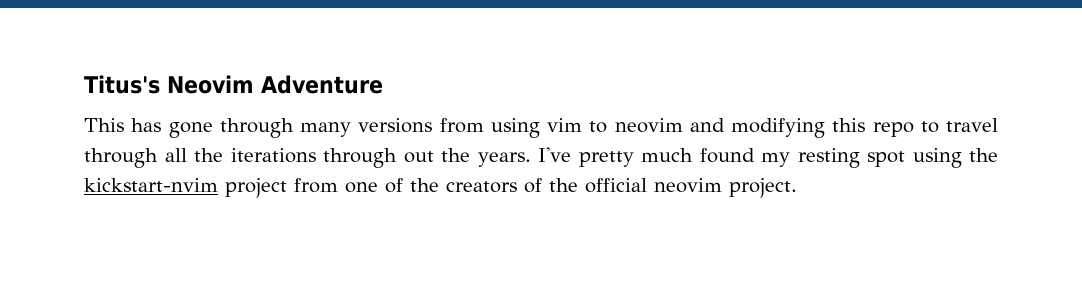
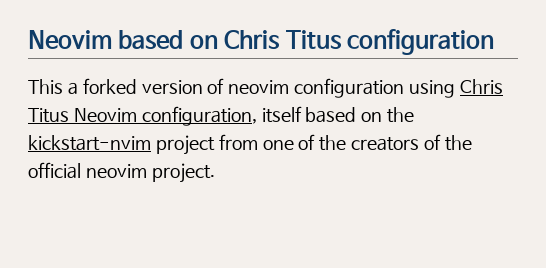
- Titus's Neovim Adventure
- This has gone through many versions from using vim to neovim and modifying this repo to travel through all the iterations through out the years. I've pretty much found my resting spot using the kickstart-nvim project from one of the creators of the official neovim project.
+ Neovim based on Chris Titus configuration
+ This a forked version of neovim configuration using Chris Titus Neovim configuration, itself based on the kickstart-nvim project from one of the creators of the official neovim project.

